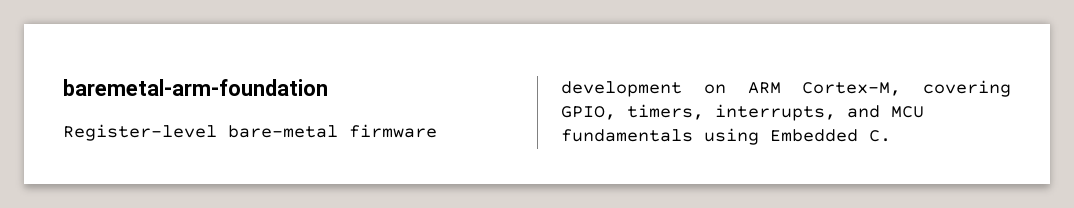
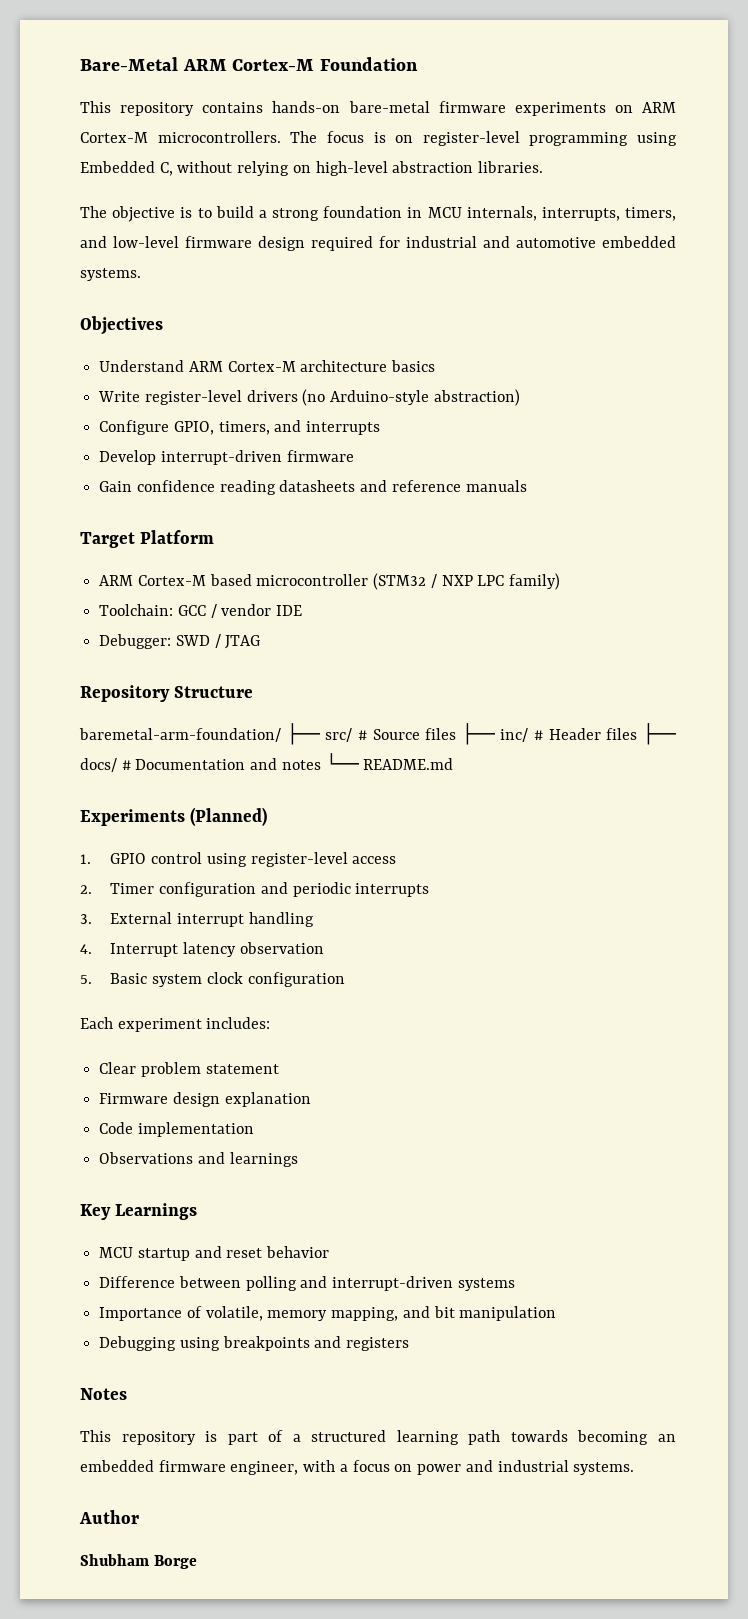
- baremetal-arm-foundation
- Register-level bare-metal firmware development on ARM Cortex-M, covering GPIO, timers, interrupts, and MCU fundamentals using Embedded C.
+ Bare-Metal ARM Cortex-M Foundation
+ This repository contains hands-on bare-metal firmware experiments on ARM Cortex-M microcontrollers. The focus is on register-level programming using Embedded C, without relying on high-level abstraction libraries.
+ The objective is to build a strong foundation in MCU internals, interrupts, timers, and low-level firmware design required for industrial and automotive embedded systems.
+ Objectives
+ Understand ARM Cortex-M architecture basics
+ Write register-level drivers (no Arduino-style abstraction)
+ Configure GPIO, timers, and interrupts
+ Develop interrupt-driven firmware
+ Gain confidence reading datasheets and reference manuals
+ Target Platform
+ ARM Cortex-M based microcontroller (STM32 / NXP LPC family)
+ Toolchain: GCC / vendor IDE
+ Debugger: SWD / JTAG
+ Repository Structure
+ baremetal-arm-foundation/ ├── src/ # Source files ├── inc/ # Header files ├── docs/ # Documentation and notes └── README.md
+ Experiments (Planned)
+ 1. GPIO control using register-level access
+ 2. Timer configuration and periodic interrupts
+ 3. External interrupt handling
+ 4. Interrupt latency observation
+ 5. Basic system clock configuration
+ Each experiment includes:
+ Clear problem statement
+ Firmware design explanation
+ Code implementation
+ Observations and learnings
+ Key Learnings
+ MCU startup and reset behavior
+ Difference between polling and interrupt-driven systems
+ Importance of volatile, memory mapping, and bit manipulation
+ Debugging using breakpoints and registers
+ Notes
+ This repository is part of a structured learning path towards becoming an embedded firmware engineer, with a focus on power and industrial systems.
+ Author
+ Shubham Borge

